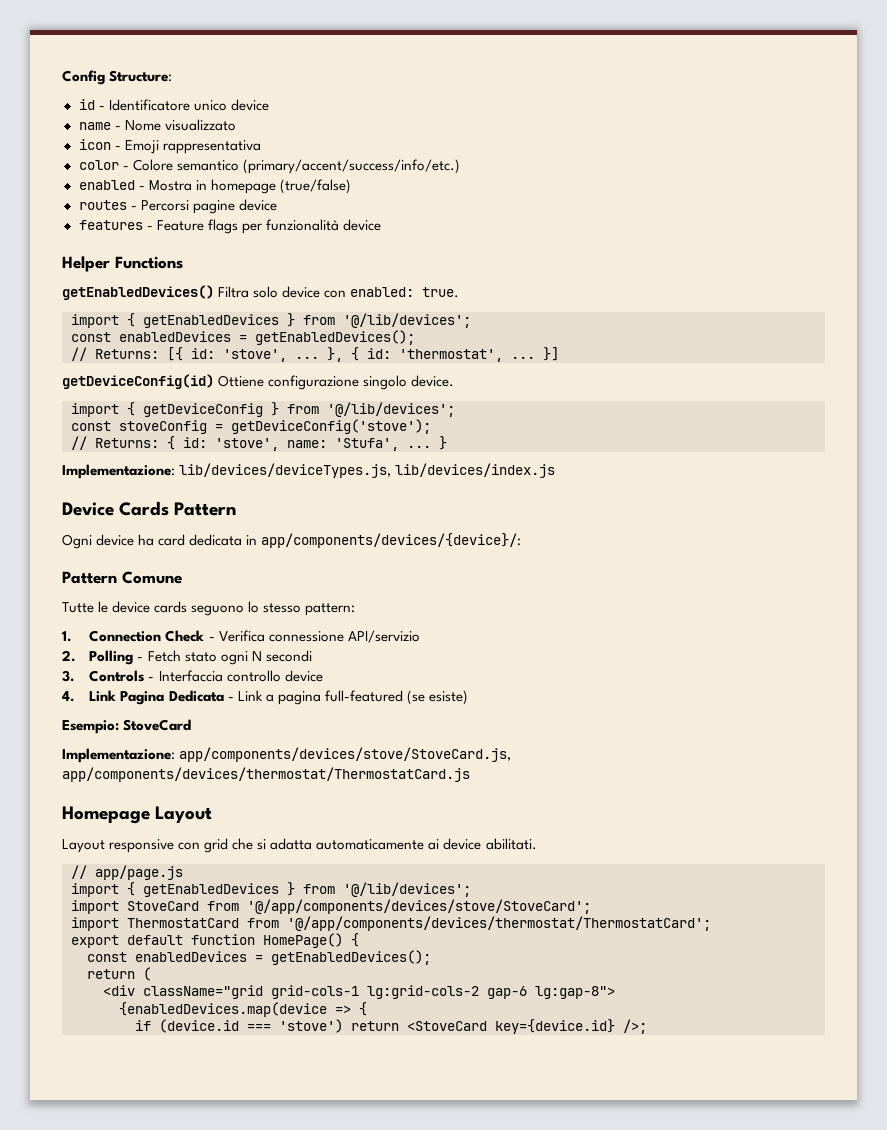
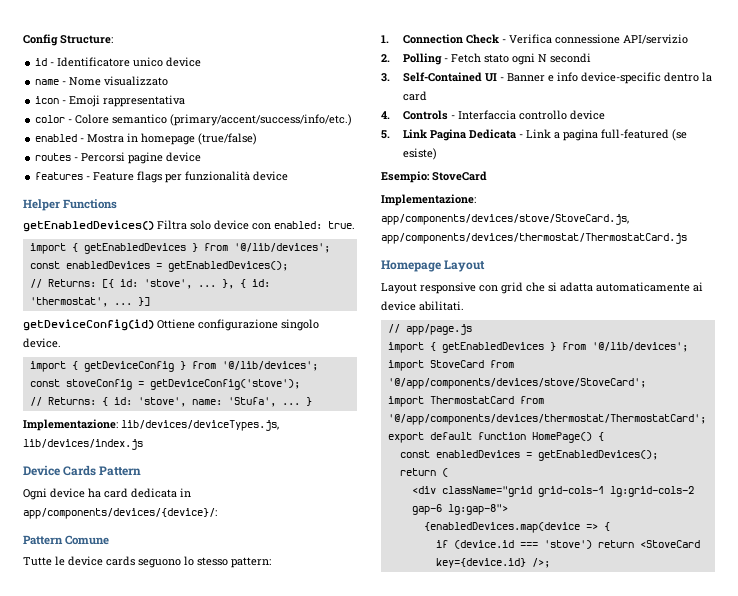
- 3. Controls - Interfaccia controllo device
+ 3. Self-Contained UI - Banner e info device-specific dentro la card
+ 4. Controls - Interfaccia controllo device
- 4. Link Pagina Dedicata - Link a pagina full-featured (se esiste)
+ 5. Link Pagina Dedicata - Link a pagina full-featured (se esiste)

